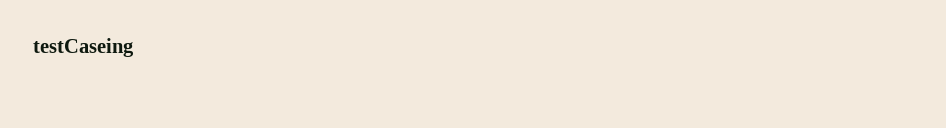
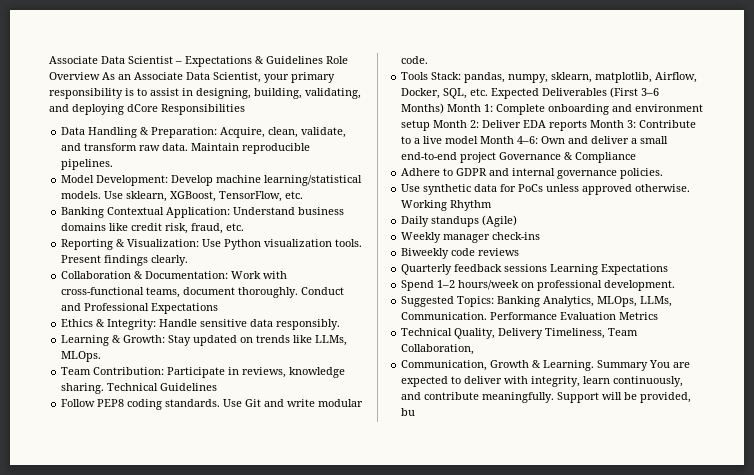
- testCaseing
+ Associate Data Scientist – Expectations & Guidelines Role Overview As an Associate Data Scientist, your primary responsibility is to assist in designing, building, validating, and deploying dCore Responsibilities
+ Data Handling & Preparation: Acquire, clean, validate, and transform raw data. Maintain reproducible pipelines.
+ Model Development: Develop machine learning/statistical models. Use sklearn, XGBoost, TensorFlow, etc.
+ Banking Contextual Application: Understand business domains like credit risk, fraud, etc.
+ Reporting & Visualization: Use Python visualization tools. Present findings clearly.
+ Collaboration & Documentation: Work with cross-functional teams, document thoroughly. Conduct and Professional Expectations
+ Ethics & Integrity: Handle sensitive data responsibly.
+ Learning & Growth: Stay updated on trends like LLMs, MLOps.
+ Team Contribution: Participate in reviews, knowledge sharing. Technical Guidelines
+ Follow PEP8 coding standards. Use Git and write modular code.
+ Tools Stack: pandas, numpy, sklearn, matplotlib, Airflow, Docker, SQL, etc. Expected Deliverables (First 3–6 Months) Month 1: Complete onboarding and environment setup Month 2: Deliver EDA reports Month 3: Contribute to a live model Month 4–6: Own and deliver a small end-to-end project Governance & Compliance
+ Adhere to GDPR and internal governance policies.
+ Use synthetic data for PoCs unless approved otherwise. Working Rhythm
+ Daily standups (Agile)
+ Weekly manager check-ins
+ Biweekly code reviews
+ Quarterly feedback sessions Learning Expectations
+ Spend 1–2 hours/week on professional development.
+ Suggested Topics: Banking Analytics, MLOps, LLMs, Communication. Performance Evaluation Metrics
+ Technical Quality, Delivery Timeliness, Team Collaboration,
+ Communication, Growth & Learning. Summary You are expected to deliver with integrity, learn continuously, and contribute meaningfully. Support will be provided, bu

